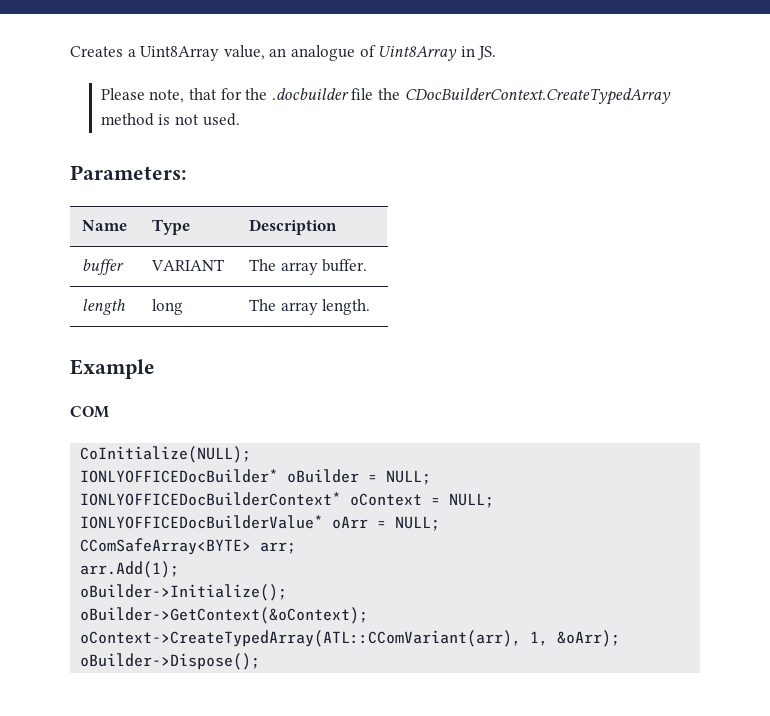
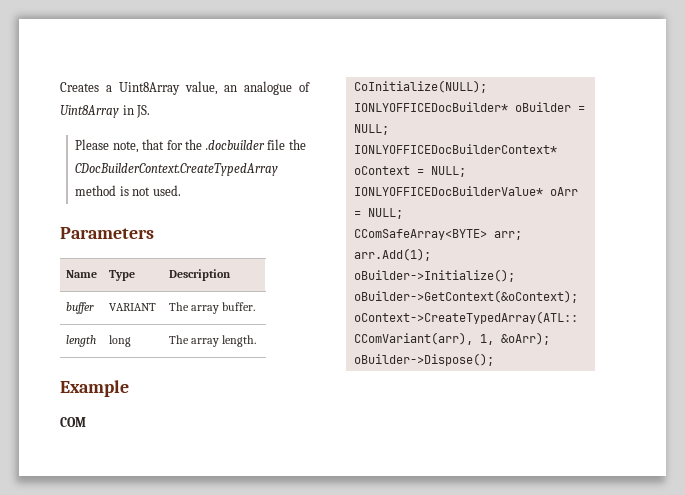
- Parameters:
+ Parameters

